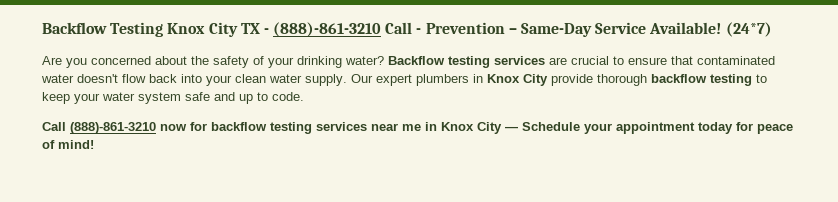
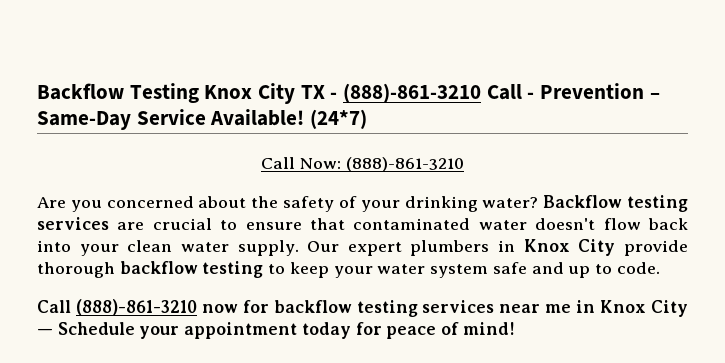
+ Call Now: (888)-861-3210

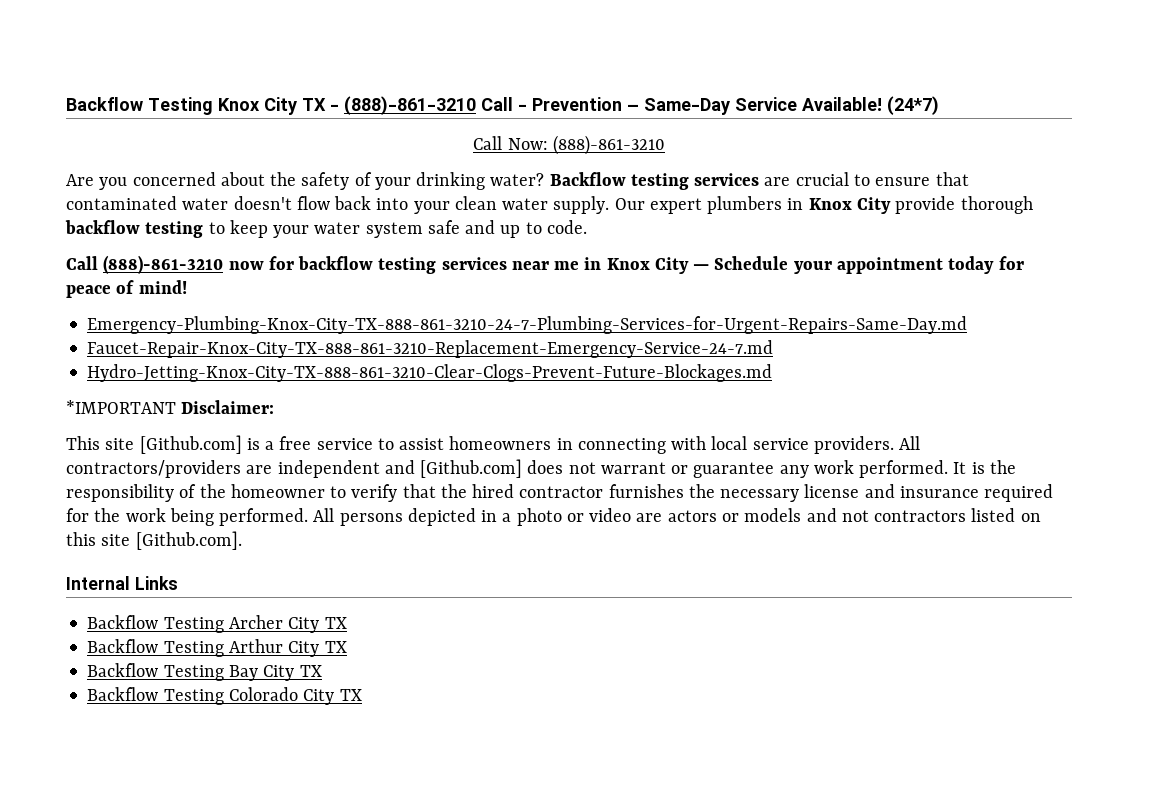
+ Emergency-Plumbing-Knox-City-TX-888-861-3210-24-7-Plumbing-Services-for-Urgent-Repairs-Same-Day.md
+ Faucet-Repair-Knox-City-TX-888-861-3210-Replacement-Emergency-Service-24-7.md
+ Hydro-Jetting-Knox-City-TX-888-861-3210-Clear-Clogs-Prevent-Future-Blockages.md
+ *IMPORTANT Disclaimer:
+ This site [Github.com] is a free service to assist homeowners in connecting with local service providers. All contractors/providers are independent and [Github.com] does not warrant or guarantee any work performed. It is the responsibility of the homeowner to verify that the hired contractor furnishes the necessary license and insurance required for the work being performed. All persons depicted in a photo or video are actors or models and not contractors listed on this site [Github.com].
+ Internal Links
+ Backflow Testing Archer City TX
+ Backflow Testing Arthur City TX
+ Backflow Testing Bay City TX
+ Backflow Testing Colorado City TX

